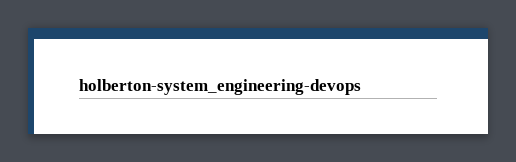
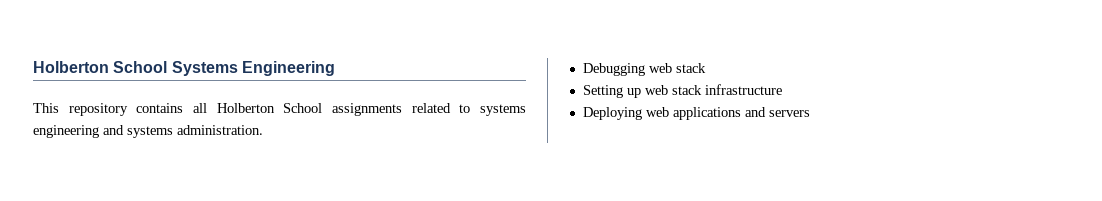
- holberton-system_engineering-devops
+ Holberton School Systems Engineering
+ This repository contains all Holberton School assignments related to systems engineering and systems administration.
+ Debugging web stack
+ Setting up web stack infrastructure
+ Deploying web applications and servers

